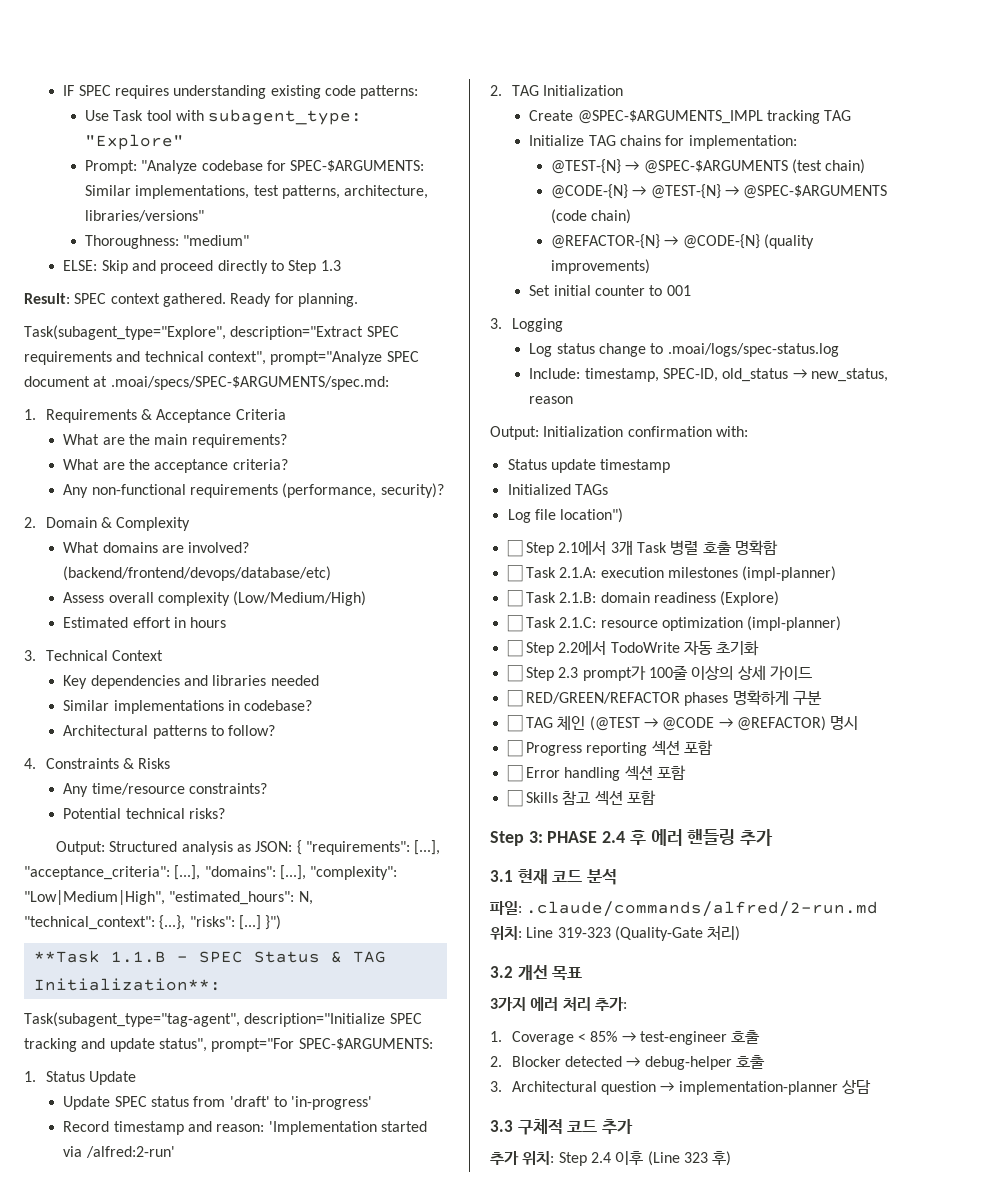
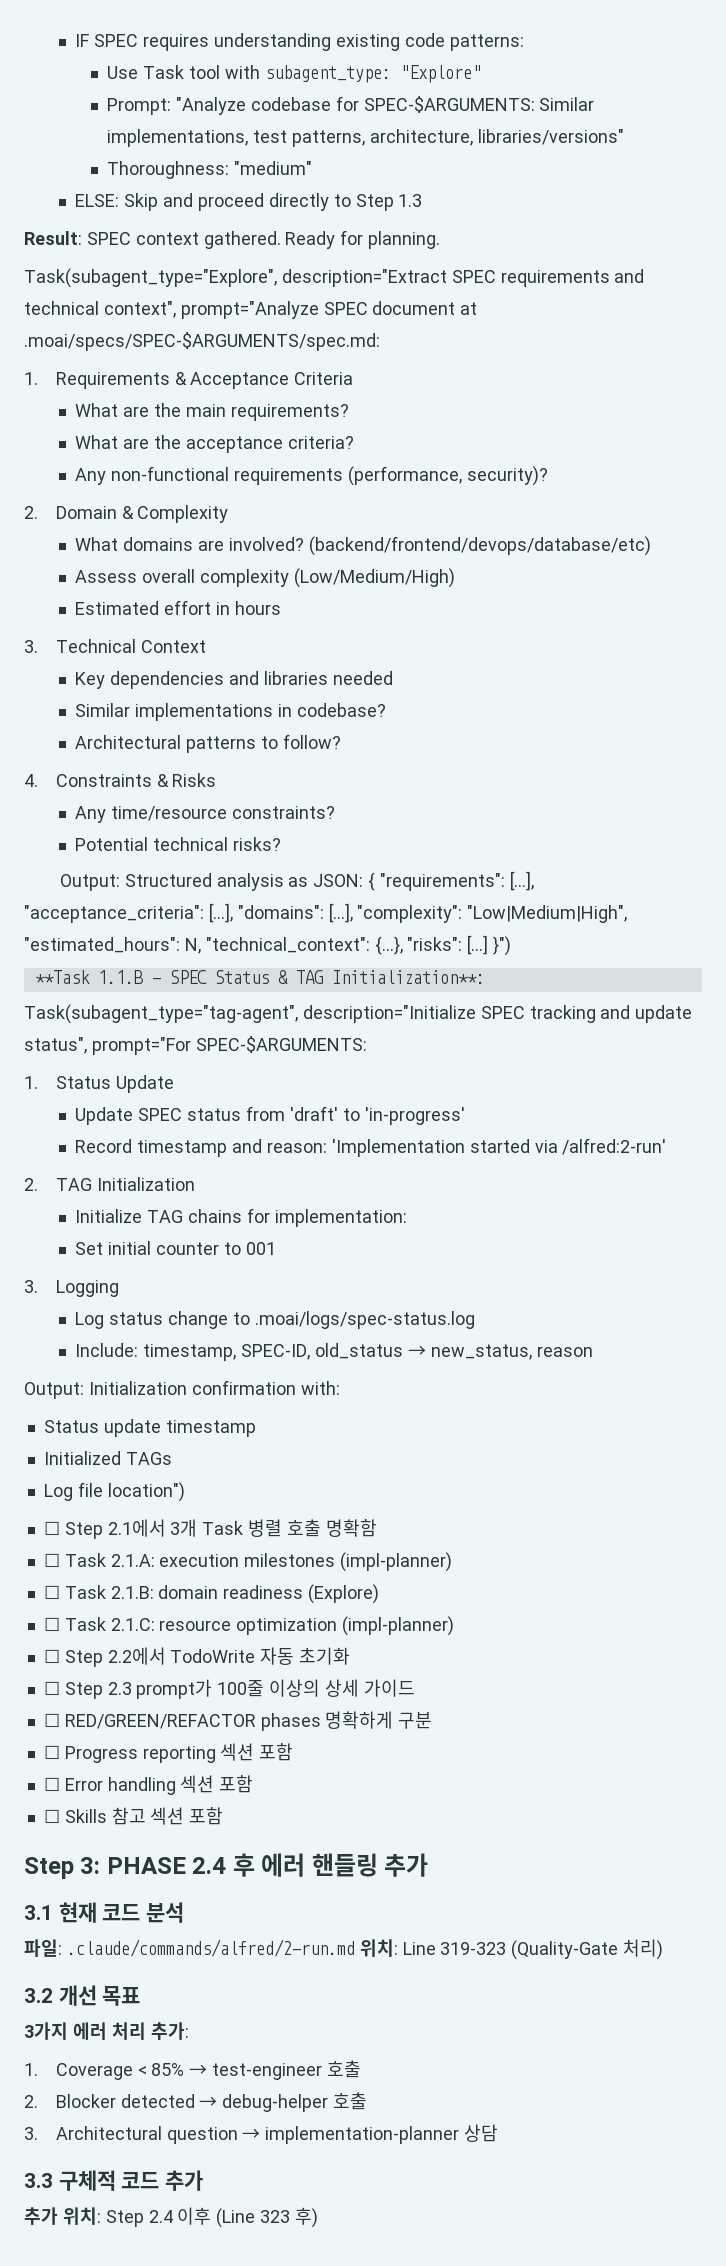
- Create @SPEC-$ARGUMENTS_IMPL tracking TAG
- @TEST-{N} → @SPEC-$ARGUMENTS (test chain)
- @CODE-{N} → @TEST-{N} → @SPEC-$ARGUMENTS (code chain)
- @REFACTOR-{N} → @CODE-{N} (quality improvements)
- ☐ TAG 체인 (@TEST → @CODE → @REFACTOR) 명시

